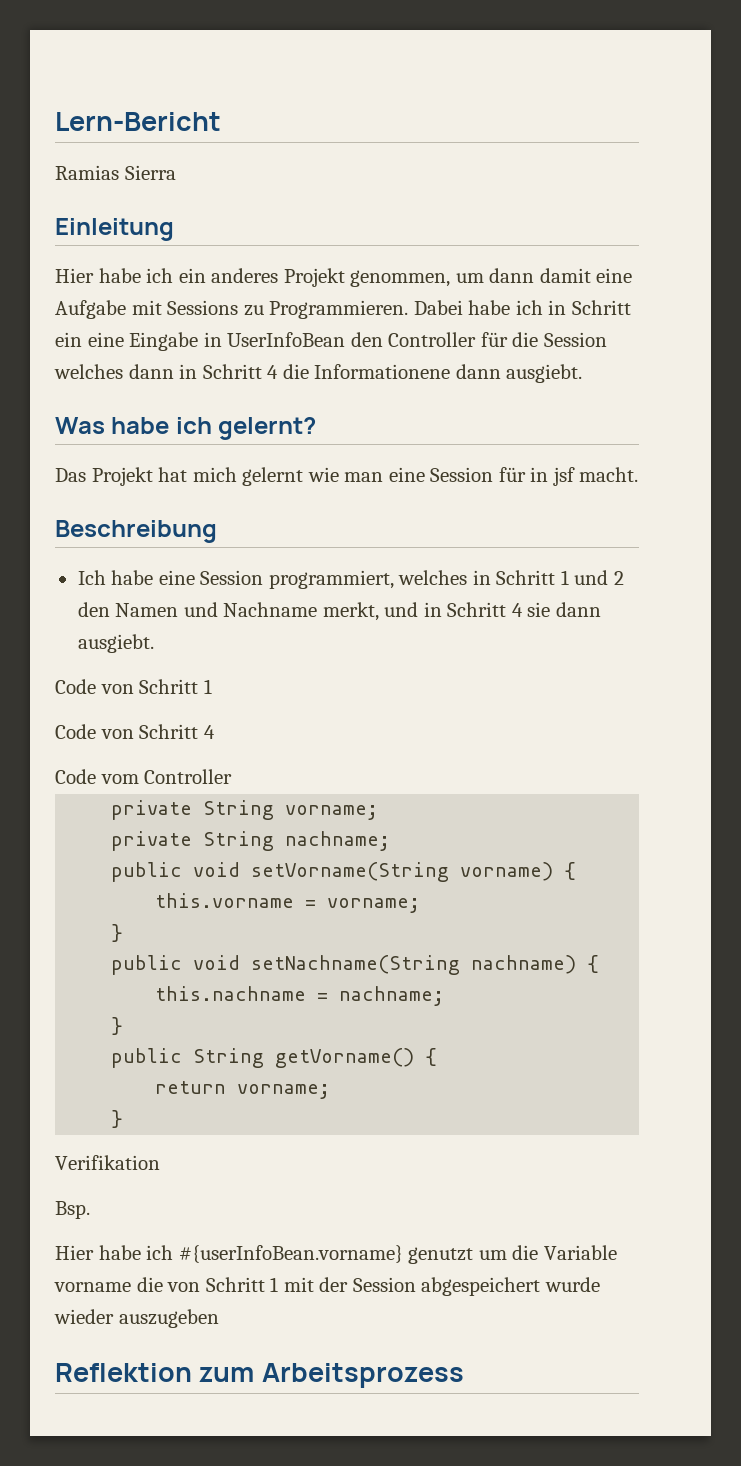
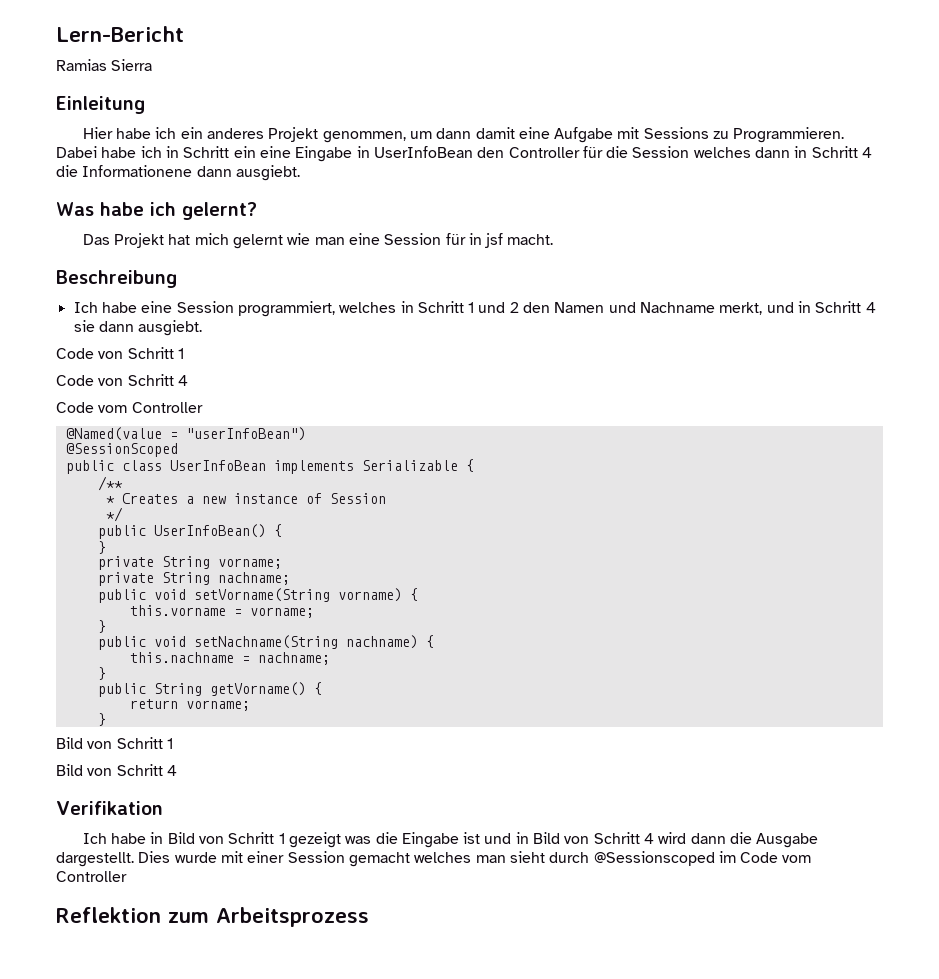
+ @Named(value = "userInfoBean")
+ @SessionScoped
+ public class UserInfoBean implements Serializable {
+ /**
+ * Creates a new instance of Session
+ */
+ public UserInfoBean() {
+ }
  return vorname;
  }
+ Bild von Schritt 1
+ Bild von Schritt 4
  Verifikation
- Bsp.
- Hier habe ich #{userInfoBean.vorname} genutzt um die Variable vorname die von Schritt 1 mit der Session abgespeichert wurde wieder auszugeben
+ Ich habe in Bild von Schritt 1 gezeigt was die Eingabe ist und in Bild von Schritt 4 wird dann die Ausgabe dargestellt. Dies wurde mit einer Session gemacht welches man sieht durch @Sessionscoped im Code vom Controller

